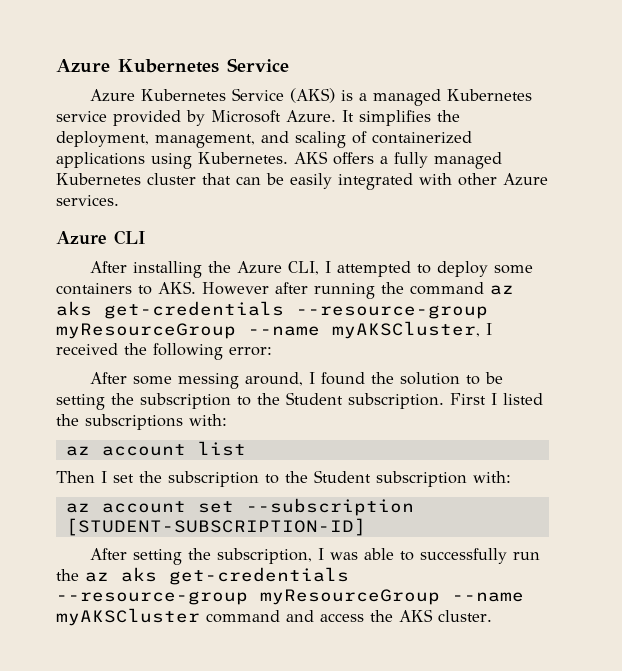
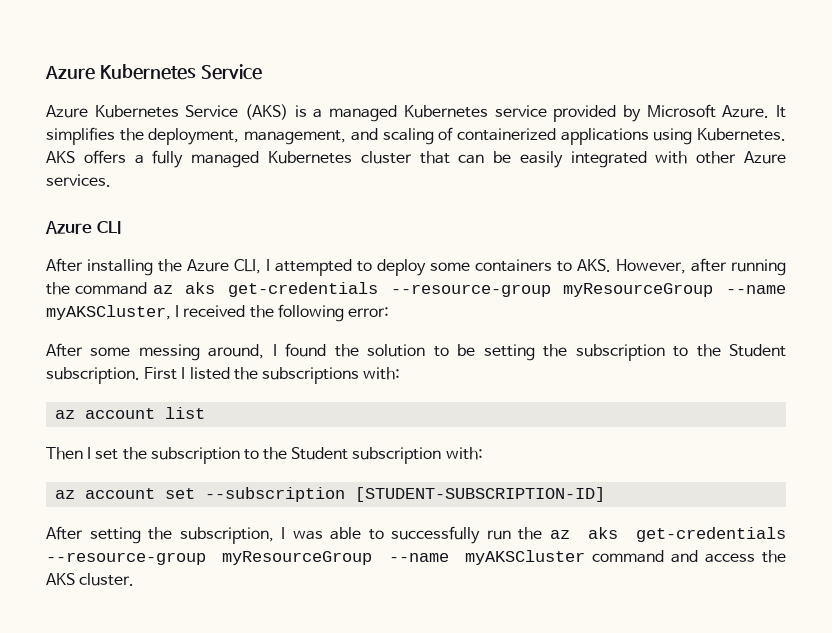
- After installing the Azure CLI, I attempted to deploy some containers to AKS. However after running the command az aks get-credentials --resource-group myResourceGroup --name myAKSCluster, I received the following error:
+ After installing the Azure CLI, I attempted to deploy some containers to AKS. However, after running the command az aks get-credentials --resource-group myResourceGroup --name myAKSCluster, I received the following error:

